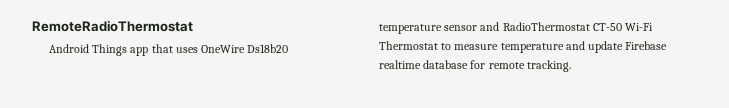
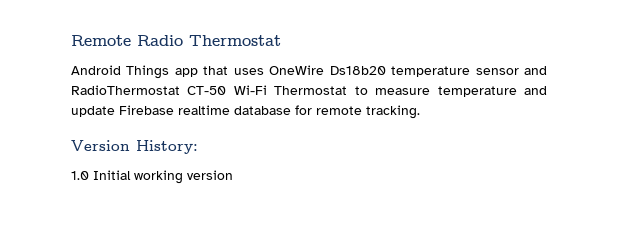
- RemoteRadioThermostat
+ Remote Radio Thermostat
+ Version History:
+ 1.0 Initial working version

